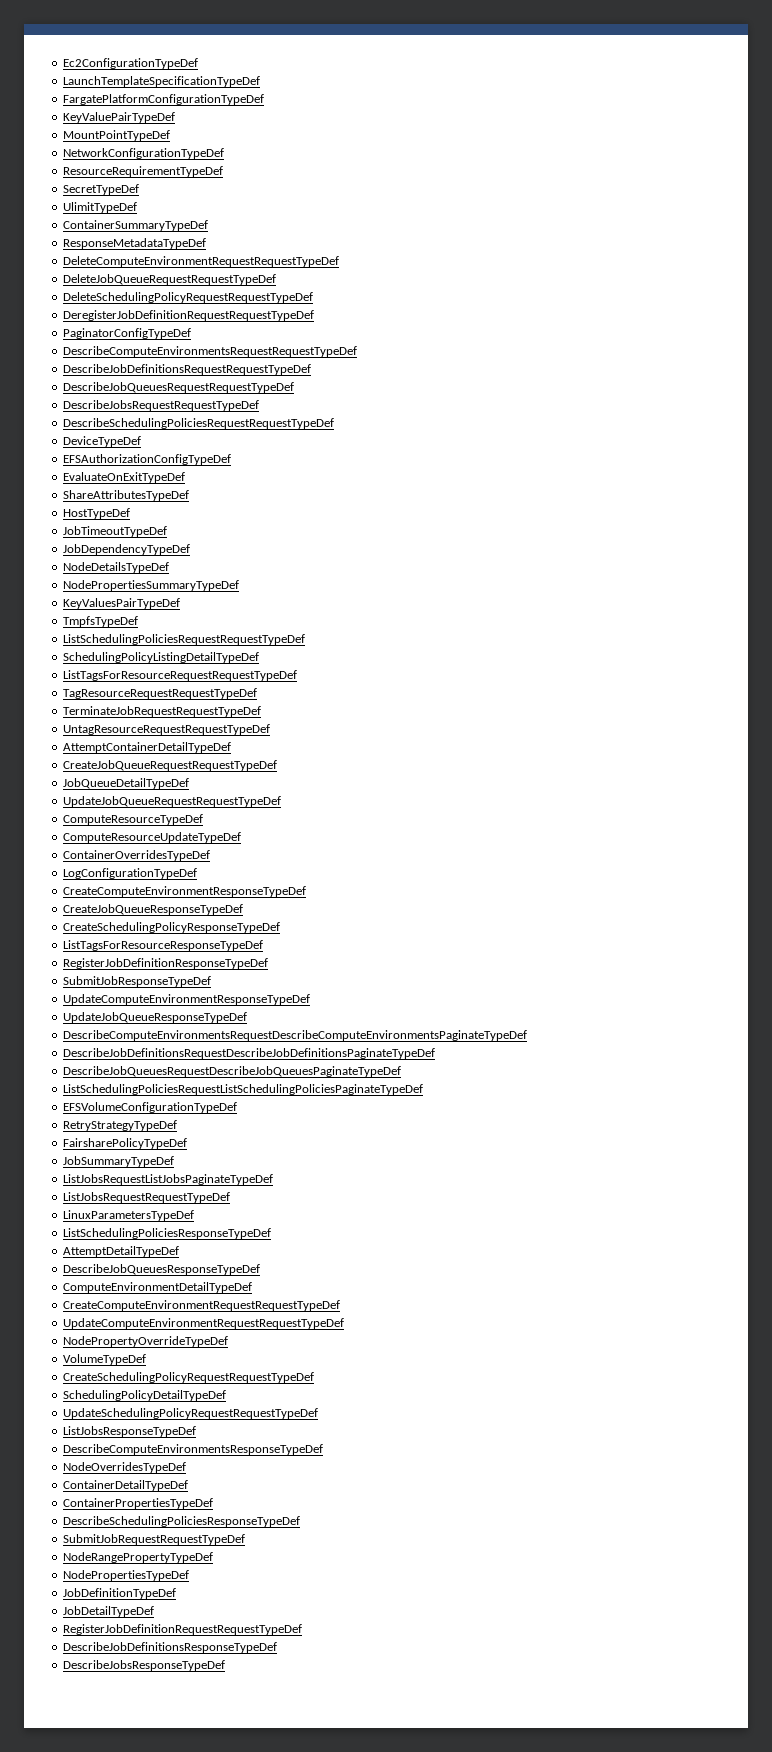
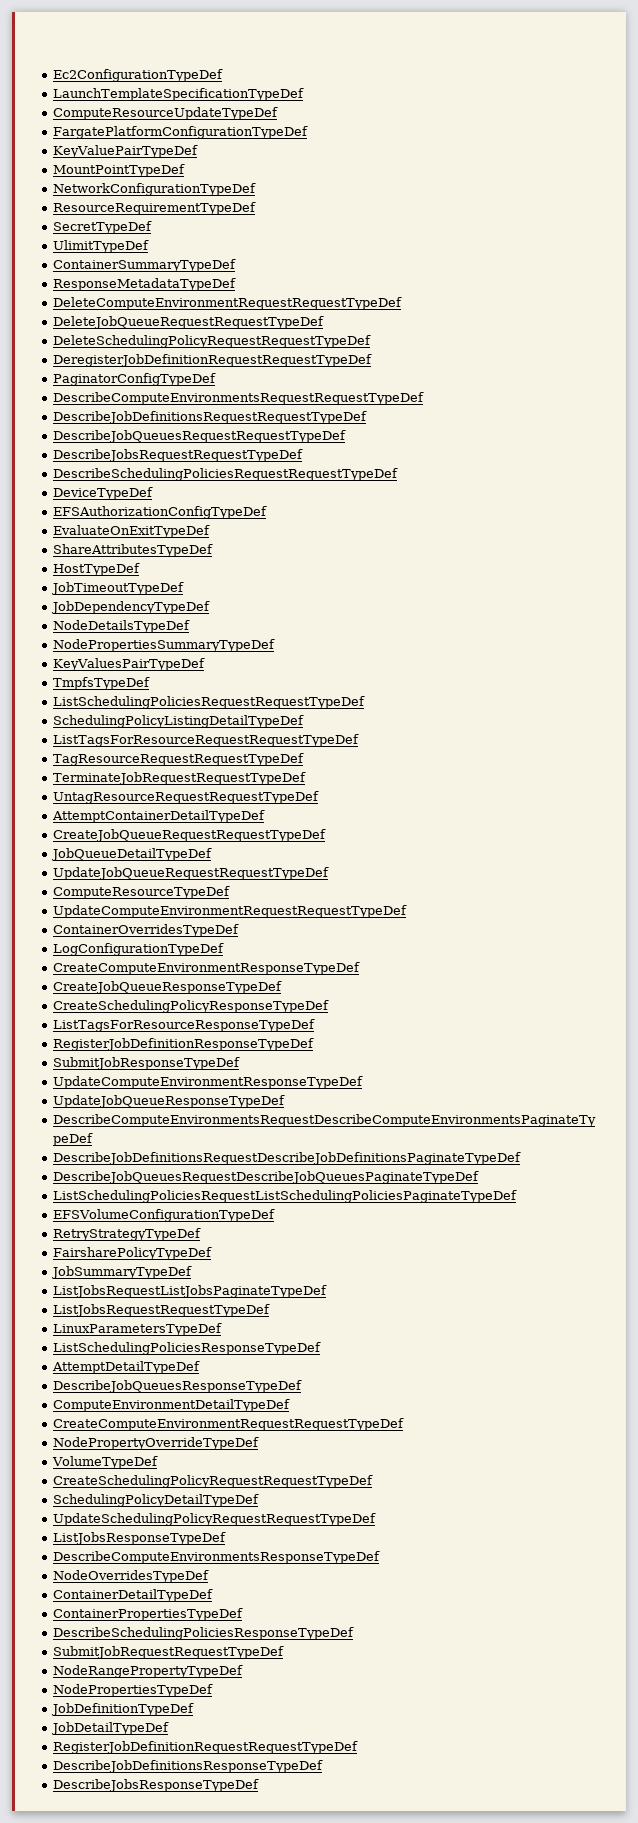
+ ComputeResourceUpdateTypeDef
- ComputeResourceUpdateTypeDef
+ UpdateComputeEnvironmentRequestRequestTypeDef
- UpdateComputeEnvironmentRequestRequestTypeDef

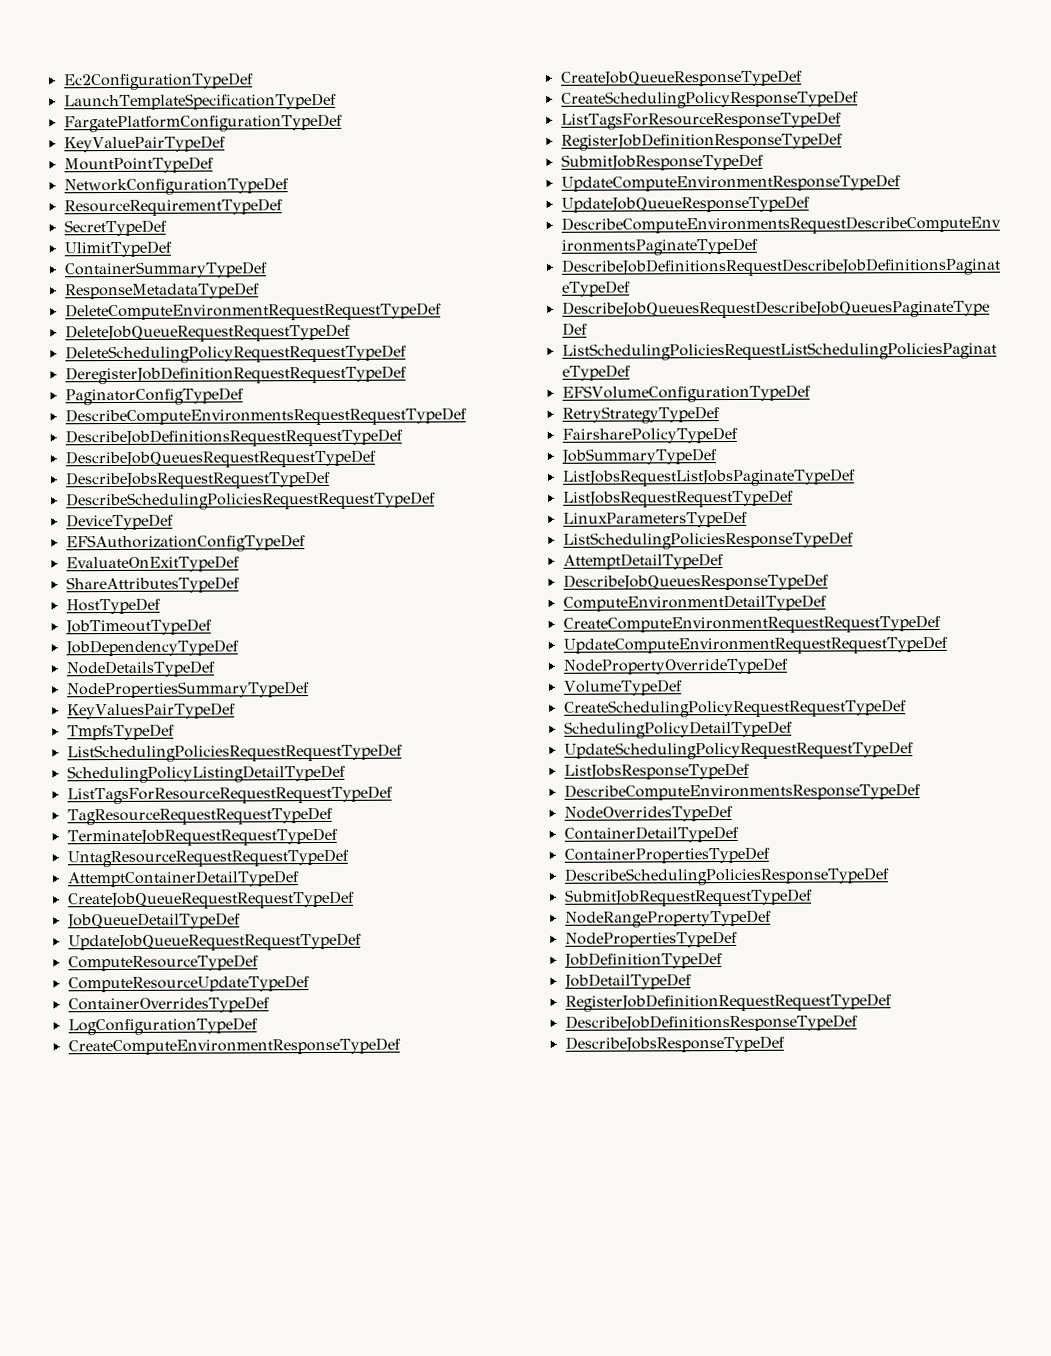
- ComputeResourceUpdateTypeDef
- UpdateComputeEnvironmentRequestRequestTypeDef
+ ComputeResourceUpdateTypeDef
+ UpdateComputeEnvironmentRequestRequestTypeDef

